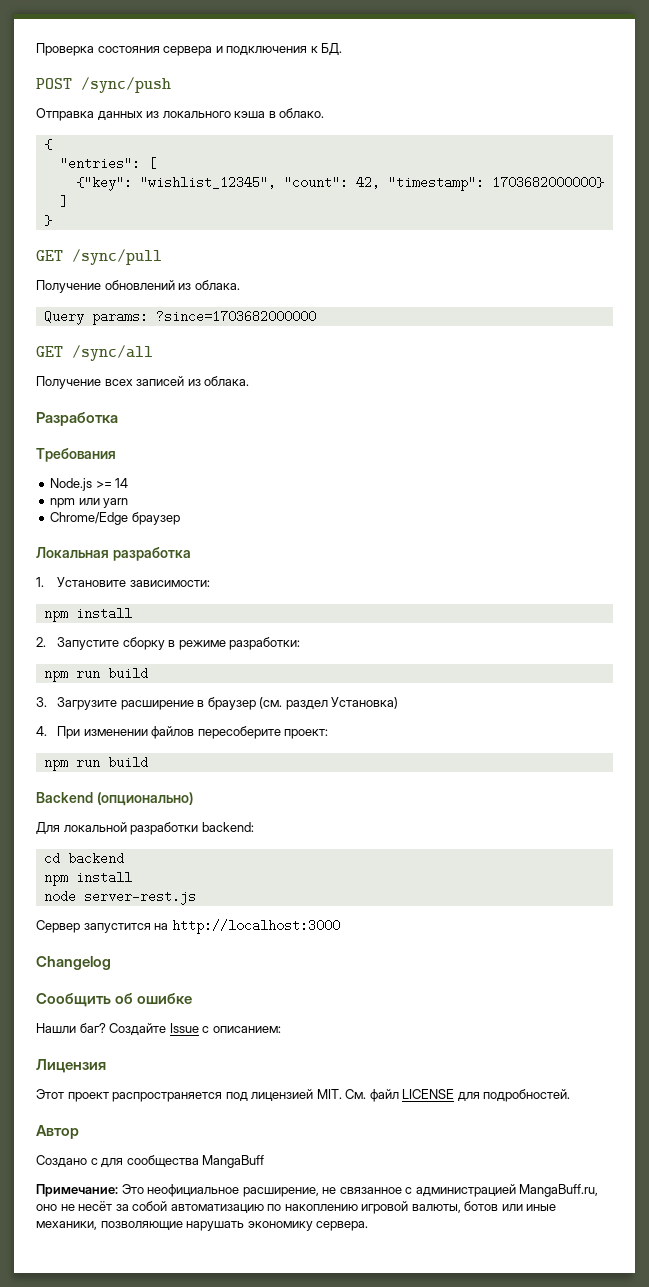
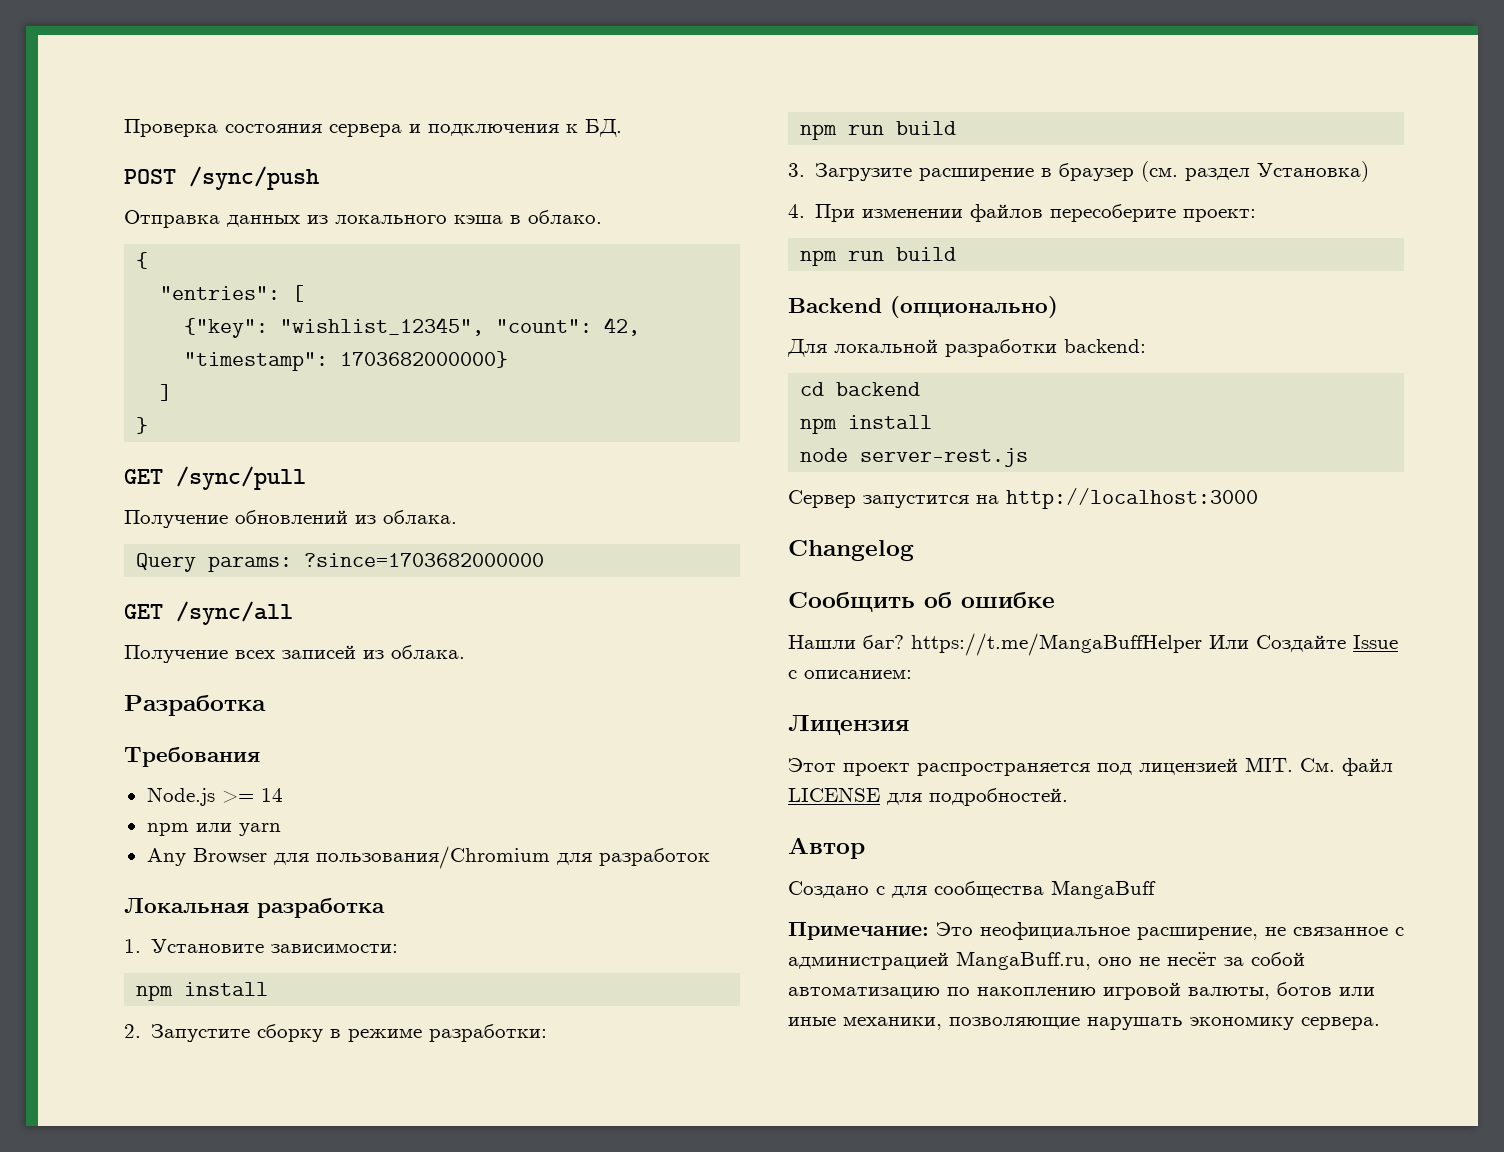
- Chrome/Edge браузер
+ Any Browser для пользования/Chromium для разработок
- Нашли баг? Создайте Issue с описанием:
+ Нашли баг? https://t.me/MangaBuffHelper Или Создайте Issue с описанием:

